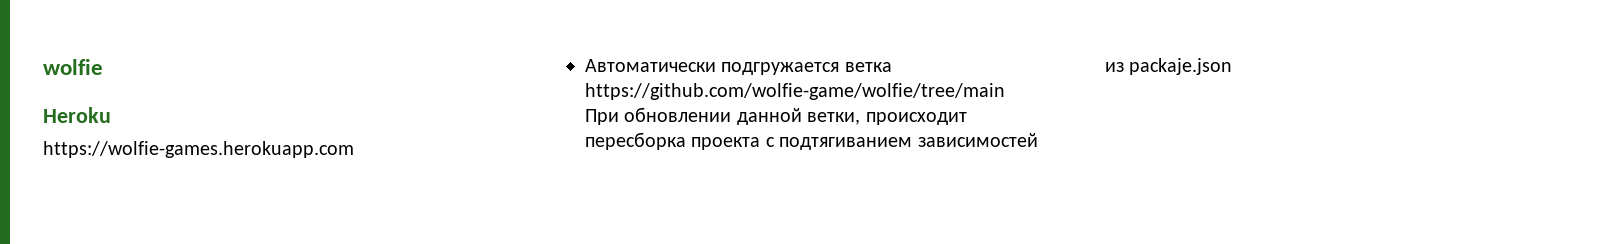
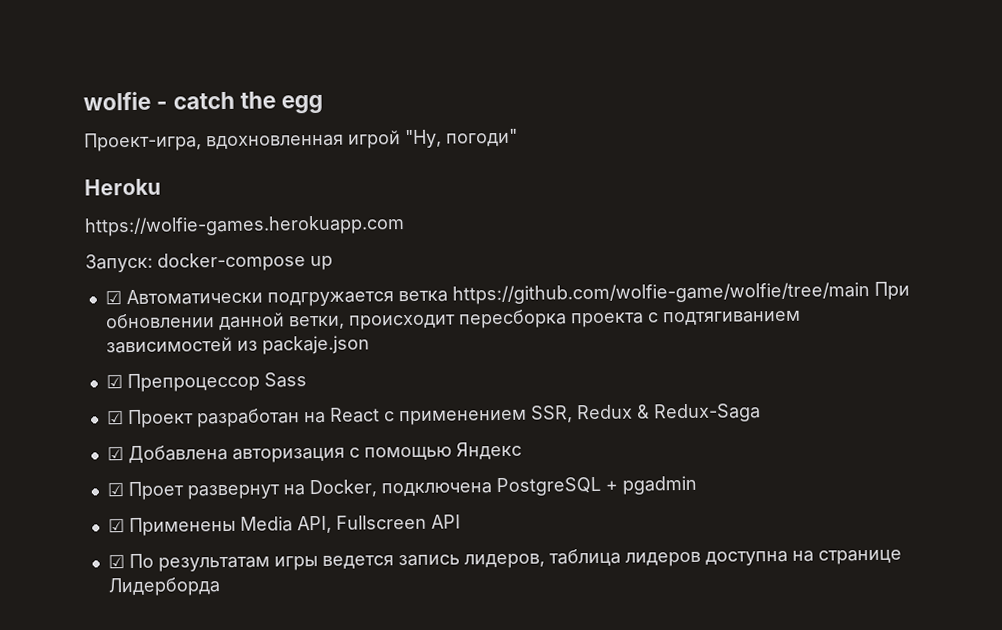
- wolfie
+ wolfie - catch the egg
+ Проект-игра, вдохновленная игрой "Ну, погоди"
  Heroku
  https://wolfie-games.herokuapp.com
- Автоматически подгружается ветка https://github.com/wolfie-game/wolfie/tree/main При обновлении данной ветки, происходит пересборка проекта с подтягиванием зависимостей из packaje.json
+ Запуск: docker-compose up
+ ☑ Автоматически подгружается ветка https://github.com/wolfie-game/wolfie/tree/main При обновлении данной ветки, происходит пересборка проекта с подтягиванием зависимостей из packaje.json
+ ☑ Препроцессор Sass
+ ☑ Проект разработан на React с применением SSR, Redux & Redux-Saga
+ ☑ Добавлена авторизация с помощью Яндекс
+ ☑ Проет развернут на Docker, подключена PostgreSQL + pgadmin
+ ☑ Применены Media API, Fullscreen API
+ ☑ По результатам игры ведется запись лидеров, таблица лидеров доступна на странице Лидерборда

